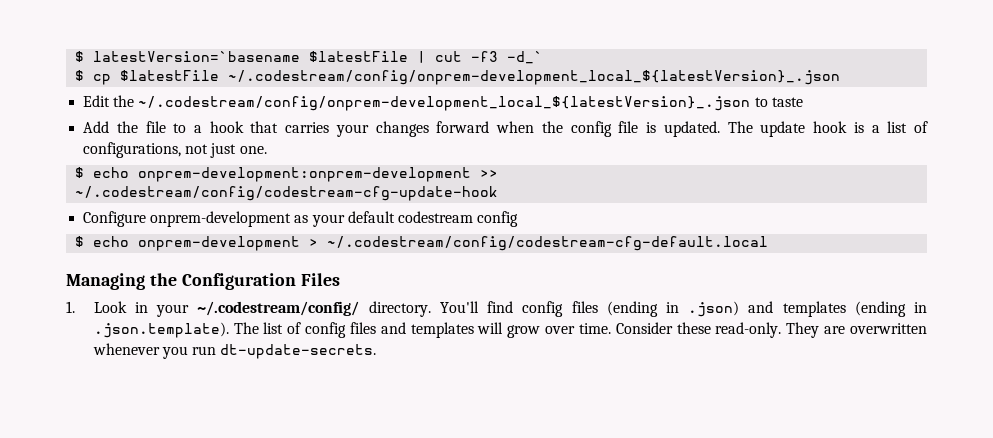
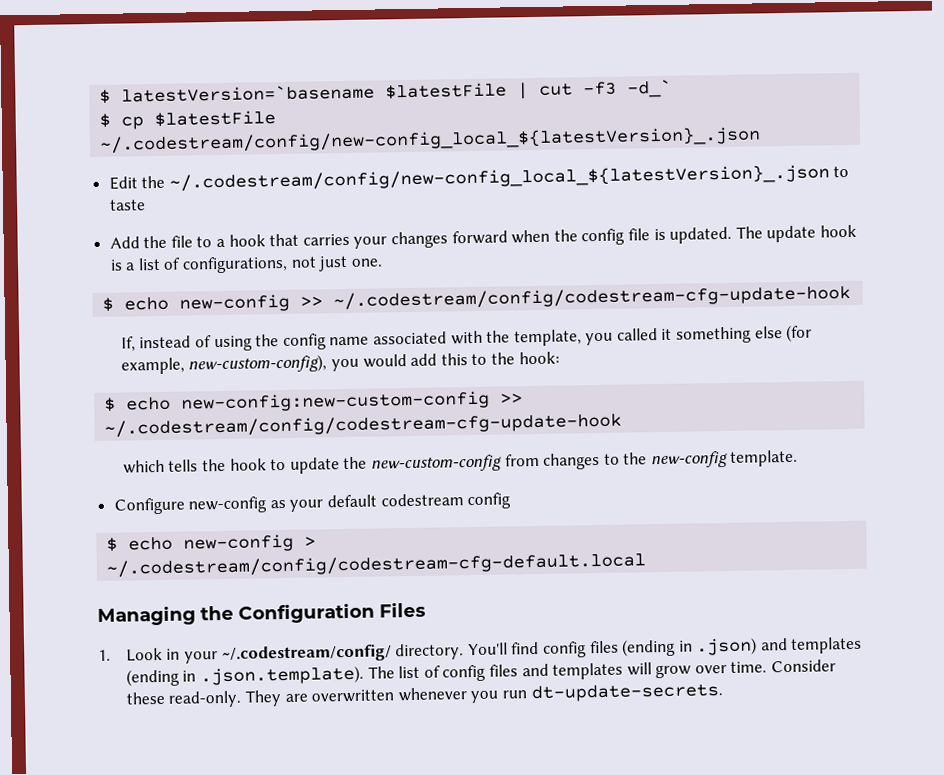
- $ cp $latestFile ~/.codestream/config/onprem-development_local_${latestVersion}_.json
+ $ cp $latestFile ~/.codestream/config/new-config_local_${latestVersion}_.json
- Edit the ~/.codestream/config/onprem-development_local_${latestVersion}_.json to taste
+ Edit the ~/.codestream/config/new-config_local_${latestVersion}_.json to taste
- $ echo onprem-development:onprem-development >> ~/.codestream/config/codestream-cfg-update-hook
+ $ echo new-config >> ~/.codestream/config/codestream-cfg-update-hook
+ If, instead of using the config name associated with the template, you called it something else (for example, new-custom-config), you would add this to the hook:
+ $ echo new-config:new-custom-config >> ~/.codestream/config/codestream-cfg-update-hook
+ which tells the hook to update the new-custom-config from changes to the new-config template.
- Configure onprem-development as your default codestream config
+ Configure new-config as your default codestream config
- $ echo onprem-development > ~/.codestream/config/codestream-cfg-default.local
+ $ echo new-config > ~/.codestream/config/codestream-cfg-default.local

